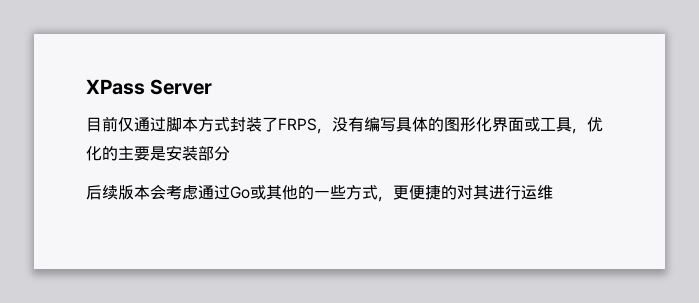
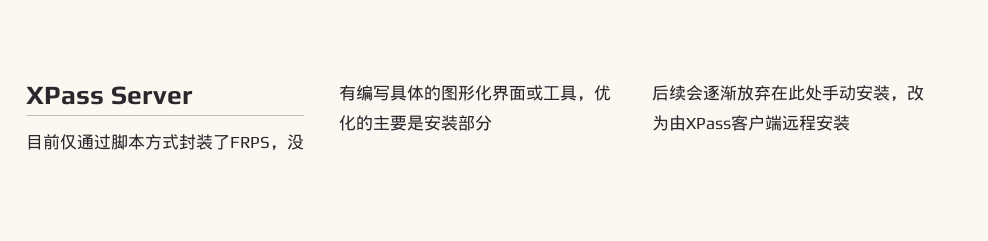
- 后续版本会考虑通过Go或其他的一些方式，更便捷的对其进行运维
+ 后续会逐渐放弃在此处手动安装，改为由XPass客户端远程安装

